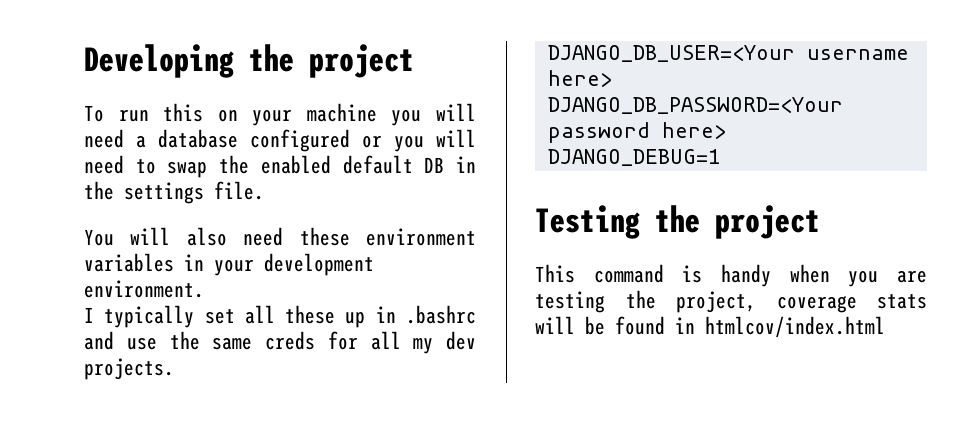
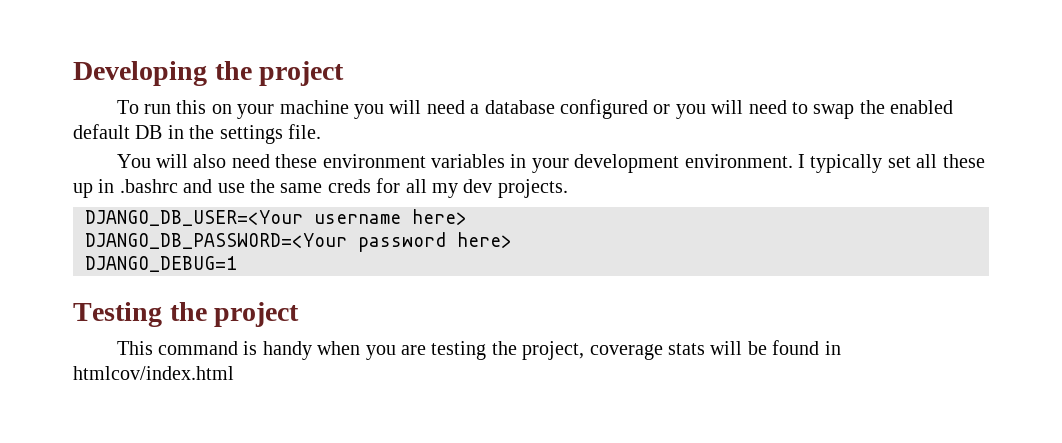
- You will also need these environment variables in your development environment.
- I typically set all these up in .bashrc and use the same creds for all my dev projects.
+ You will also need these environment variables in your development environment. I typically set all these up in .bashrc and use the same creds for all my dev projects.

